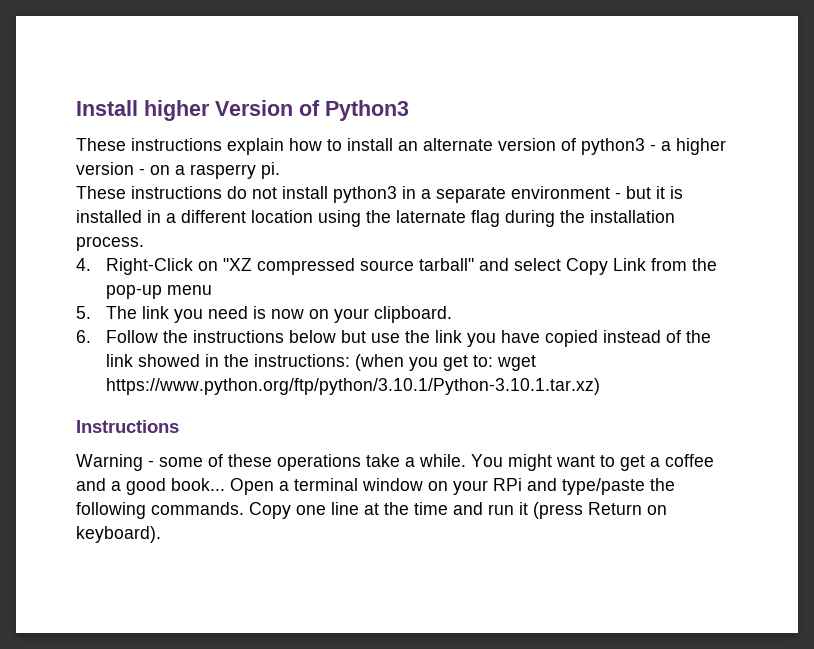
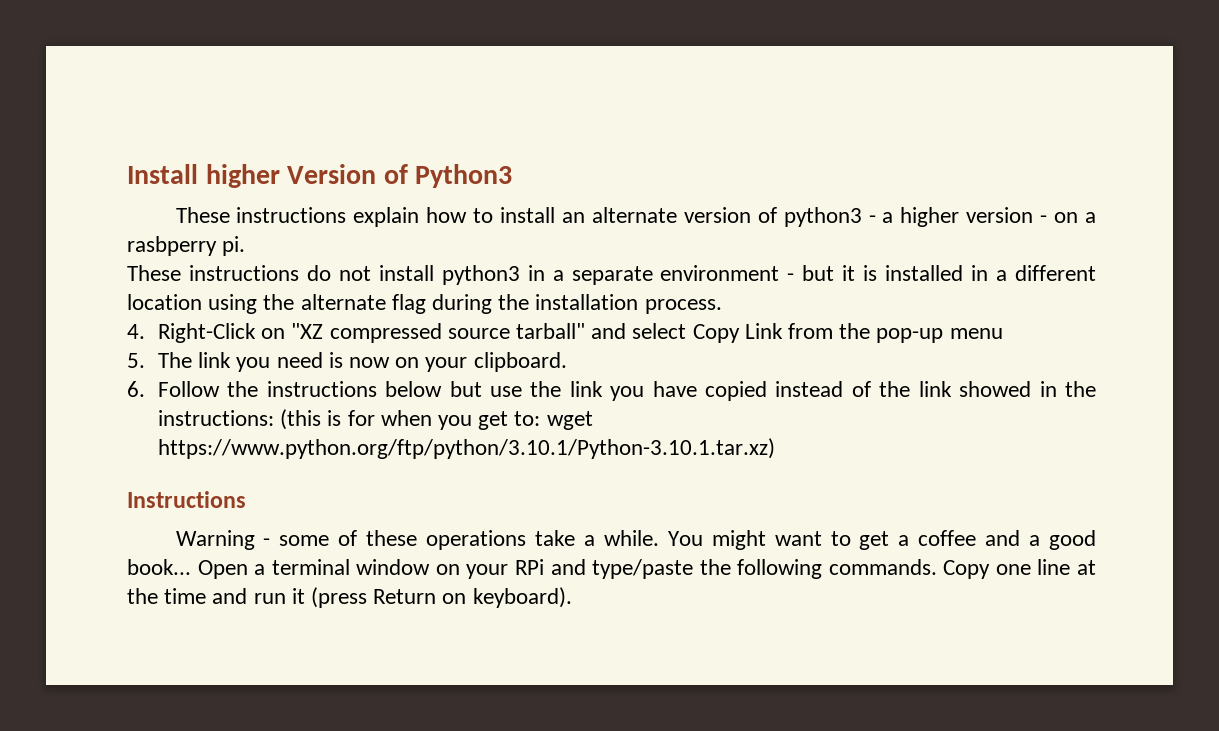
- These instructions explain how to install an alternate version of python3 - a higher version - on a rasperry pi.
+ These instructions explain how to install an alternate version of python3 - a higher version - on a rasbperry pi.
- These instructions do not install python3 in a separate environment - but it is installed in a different location using the laternate flag during the installation process.
+ These instructions do not install python3 in a separate environment - but it is installed in a different location using the alternate flag during the installation process.
- 6. Follow the instructions below but use the link you have copied instead of the link showed in the instructions: (when you get to: wget https://www.python.org/ftp/python/3.10.1/Python-3.10.1.tar.xz)
+ 6. Follow the instructions below but use the link you have copied instead of the link showed in the instructions: (this is for when you get to: wget https://www.python.org/ftp/python/3.10.1/Python-3.10.1.tar.xz)

